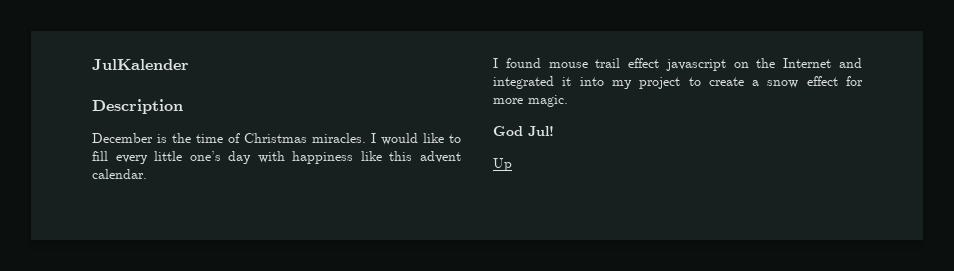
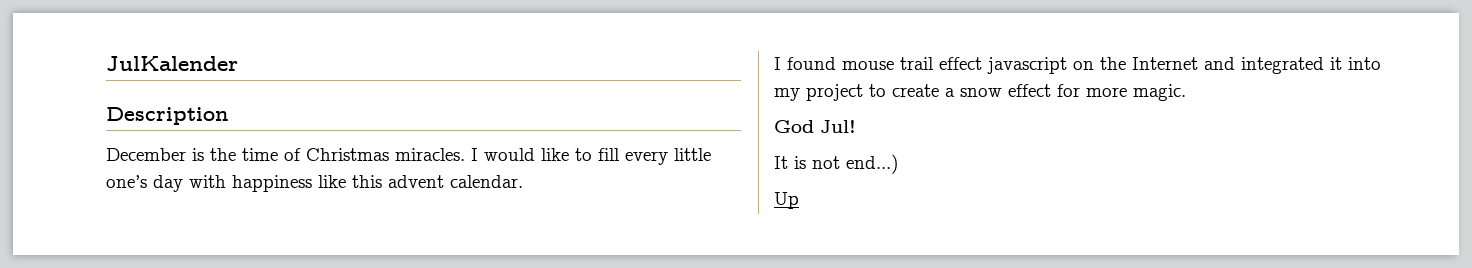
+ It is not end...)

